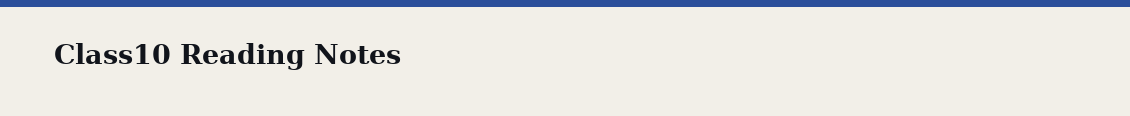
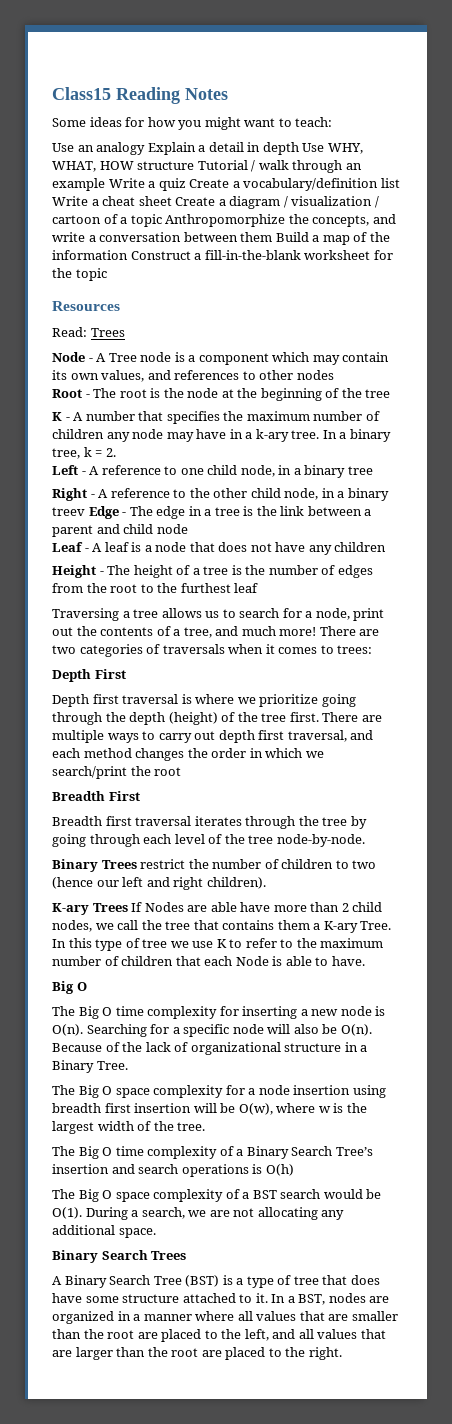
- Class10 Reading Notes
+ Class15 Reading Notes
+ Some ideas for how you might want to teach:
+ Use an analogy Explain a detail in depth Use WHY, WHAT, HOW structure Tutorial / walk through an example Write a quiz Create a vocabulary/definition list Write a cheat sheet Create a diagram / visualization / cartoon of a topic Anthropomorphize the concepts, and write a conversation between them Build a map of the information Construct a fill-in-the-blank worksheet for the topic
+ Resources
+ Read: Trees
+ Node - A Tree node is a component which may contain its own values, and references to other nodes
+ Root - The root is the node at the beginning of the tree
+ K - A number that specifies the maximum number of children any node may have in a k-ary tree. In a binary tree, k = 2.
+ Left - A reference to one child node, in a binary tree
+ Right - A reference to the other child node, in a binary treev Edge - The edge in a tree is the link between a parent and child node
+ Leaf - A leaf is a node that does not have any children
+ Height - The height of a tree is the number of edges from the root to the furthest leaf
+ Traversing a tree allows us to search for a node, print out the contents of a tree, and much more! There are two categories of traversals when it comes to trees:
+ Depth First
+ Depth first traversal is where we prioritize going through the depth (height) of the tree first. There are multiple ways to carry out depth first traversal, and each method changes the order in which we search/print the root
+ Breadth First
+ Breadth first traversal iterates through the tree by going through each level of the tree node-by-node.
+ Binary Trees restrict the number of children to two (hence our left and right children).
+ K-ary Trees If Nodes are able have more than 2 child nodes, we call the tree that contains them a K-ary Tree. In this type of tree we use K to refer to the maximum number of children that each Node is able to have.
+ Big O
+ The Big O time complexity for inserting a new node is O(n). Searching for a specific node will also be O(n). Because of the lack of organizational structure in a Binary Tree.
+ The Big O space complexity for a node insertion using breadth first insertion will be O(w), where w is the largest width of the tree.
+ The Big O time complexity of a Binary Search Tree’s insertion and search operations is O(h)
+ The Big O space complexity of a BST search would be O(1). During a search, we are not allocating any additional space.
+ Binary Search Trees
+ A Binary Search Tree (BST) is a type of tree that does have some structure attached to it. In a BST, nodes are organized in a manner where all values that are smaller than the root are placed to the left, and all values that are larger than the root are placed to the right.

